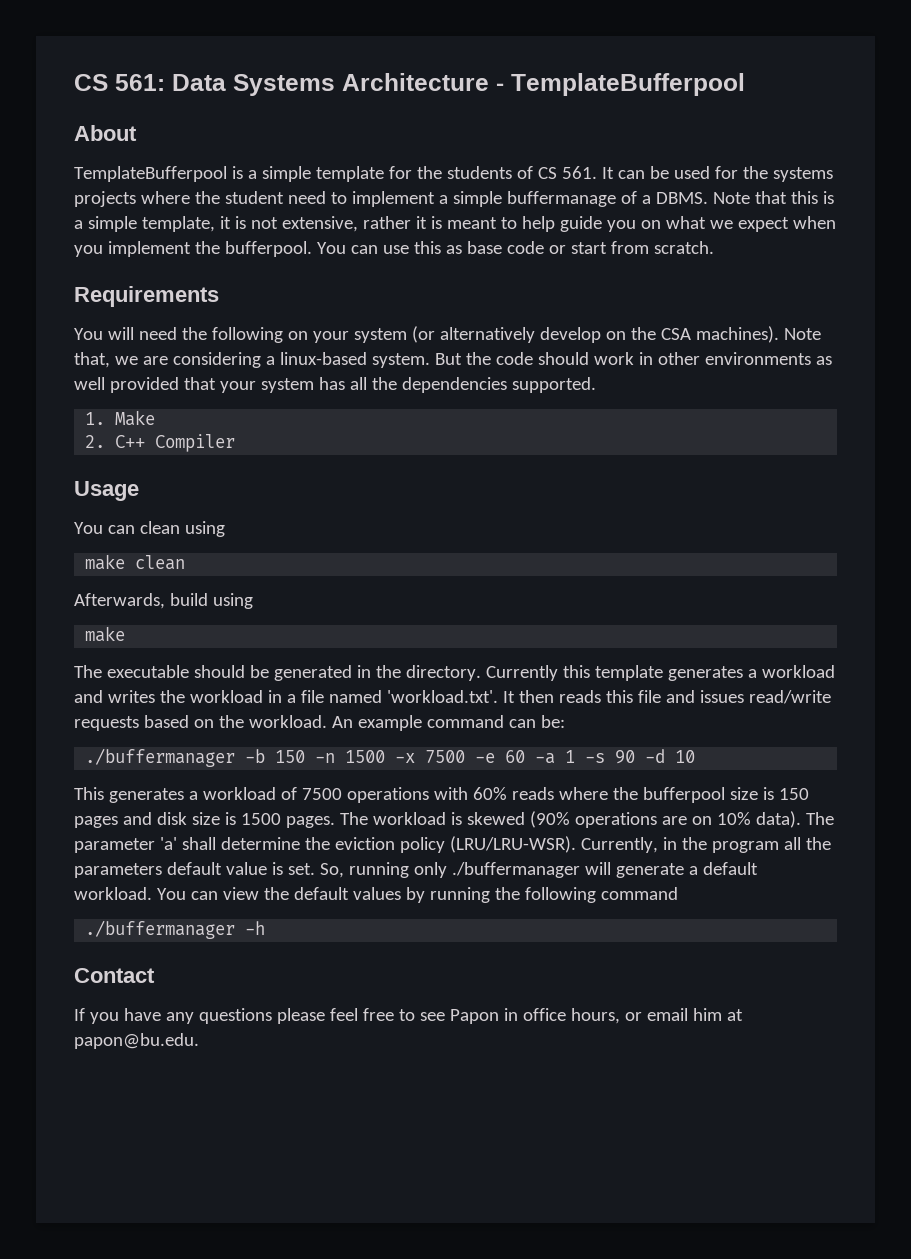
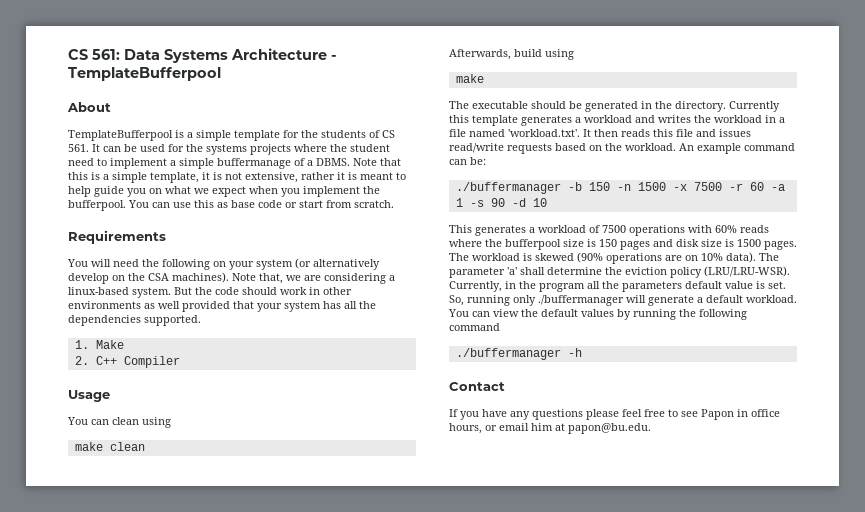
- ./buffermanager -b 150 -n 1500 -x 7500 -e 60 -a 1 -s 90 -d 10
+ ./buffermanager -b 150 -n 1500 -x 7500 -r 60 -a 1 -s 90 -d 10

